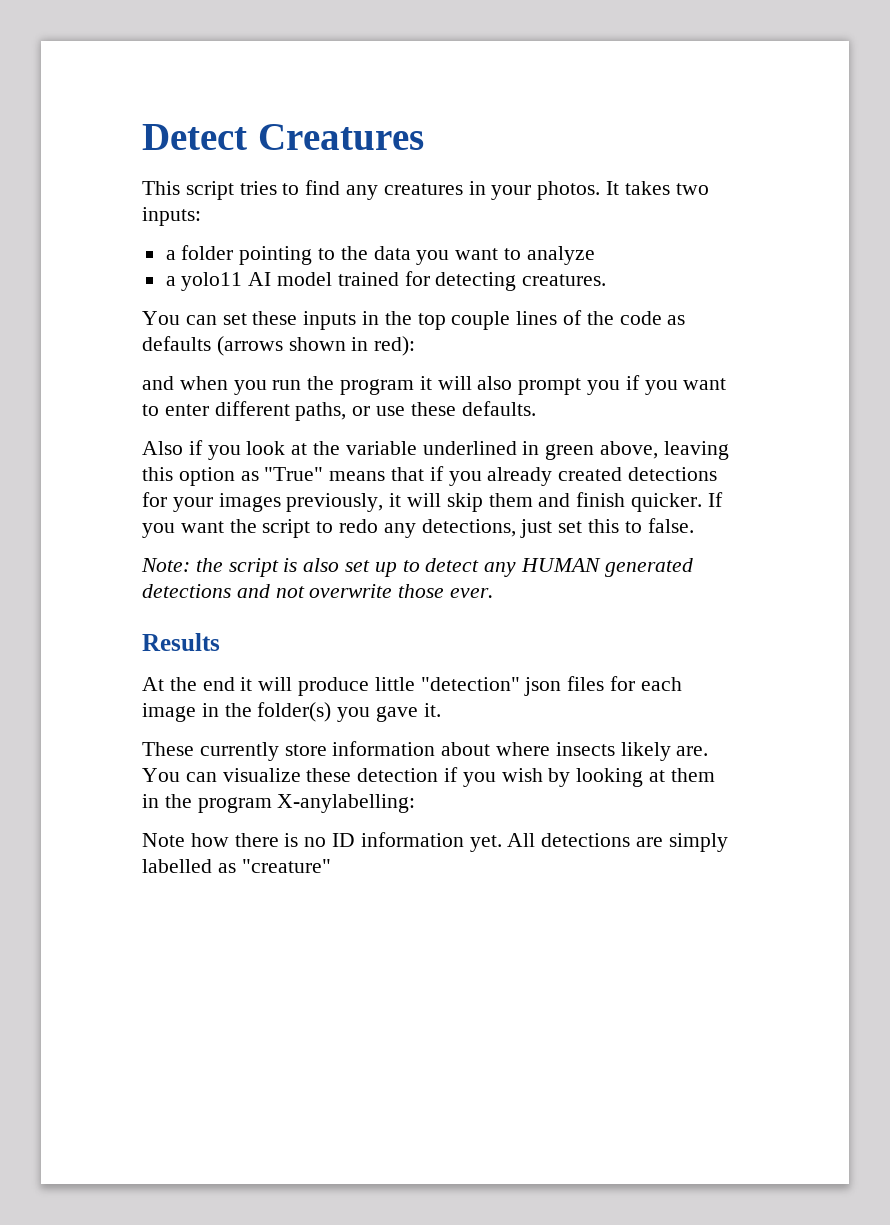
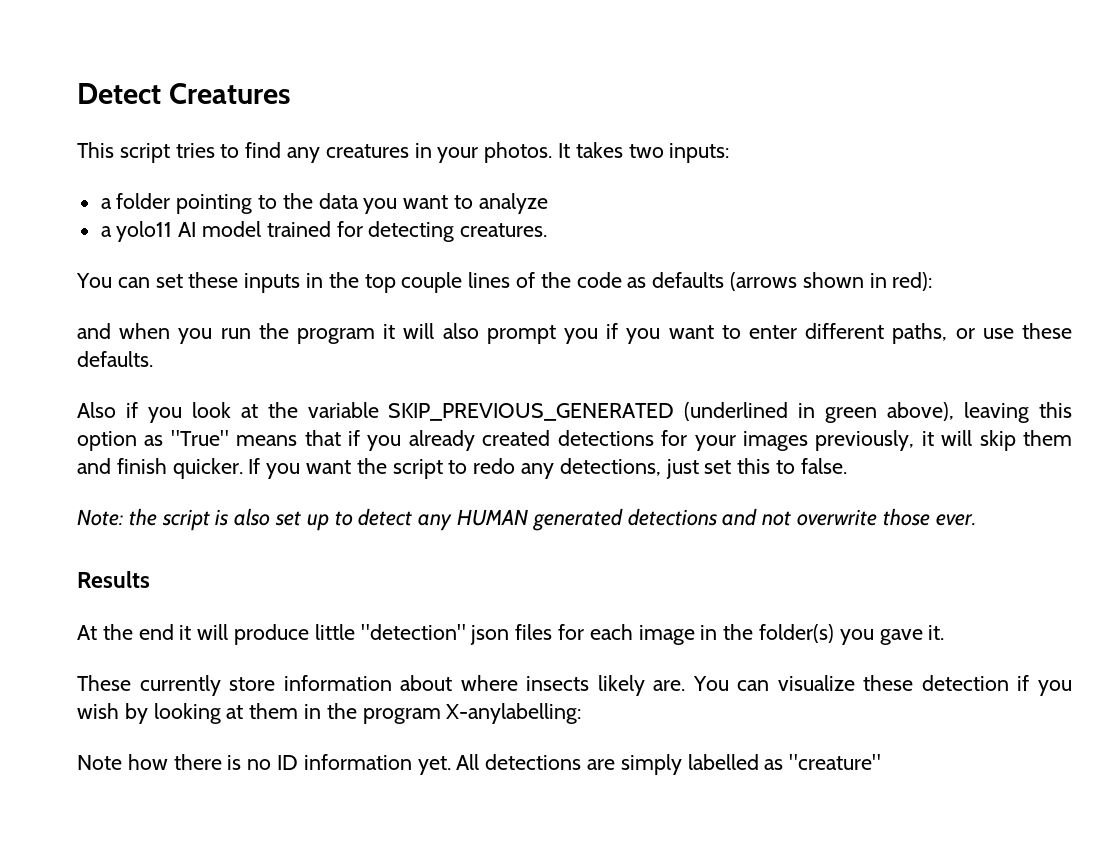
- Also if you look at the variable underlined in green above, leaving this option as "True" means that if you already created detections for your images previously, it will skip them and finish quicker.
+ Also if you look at the variable SKIP_PREVIOUS_GENERATED (underlined in green above), leaving this option as "True" means that if you already created detections for your images previously, it will skip them and finish quicker.

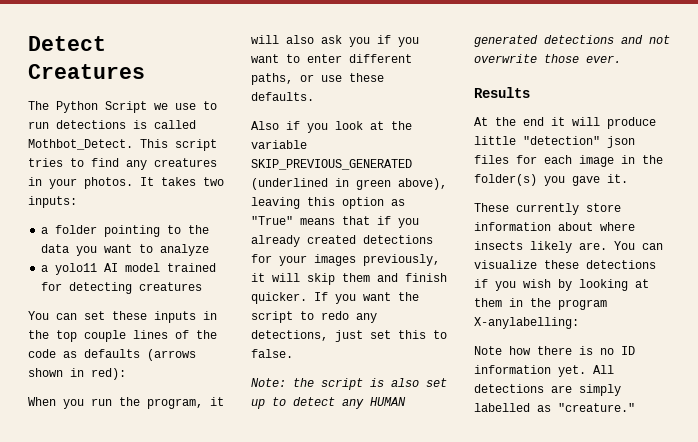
+ The Python Script we use to run detections is called Mothbot_Detect.
- a yolo11 AI model trained for detecting creatures.
+ a yolo11 AI model trained for detecting creatures
- and when you run the program it will also prompt you if you want to enter different paths, or use these defaults.
+ When you run the program, it will also ask you if you want to enter different paths, or use these defaults.
- You can visualize these detection if you wish by looking at them in the program X-anylabelling:
+ You can visualize these detections if you wish by looking at them in the program X-anylabelling:
- All detections are simply labelled as "creature"
+ All detections are simply labelled as "creature."

